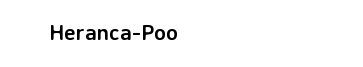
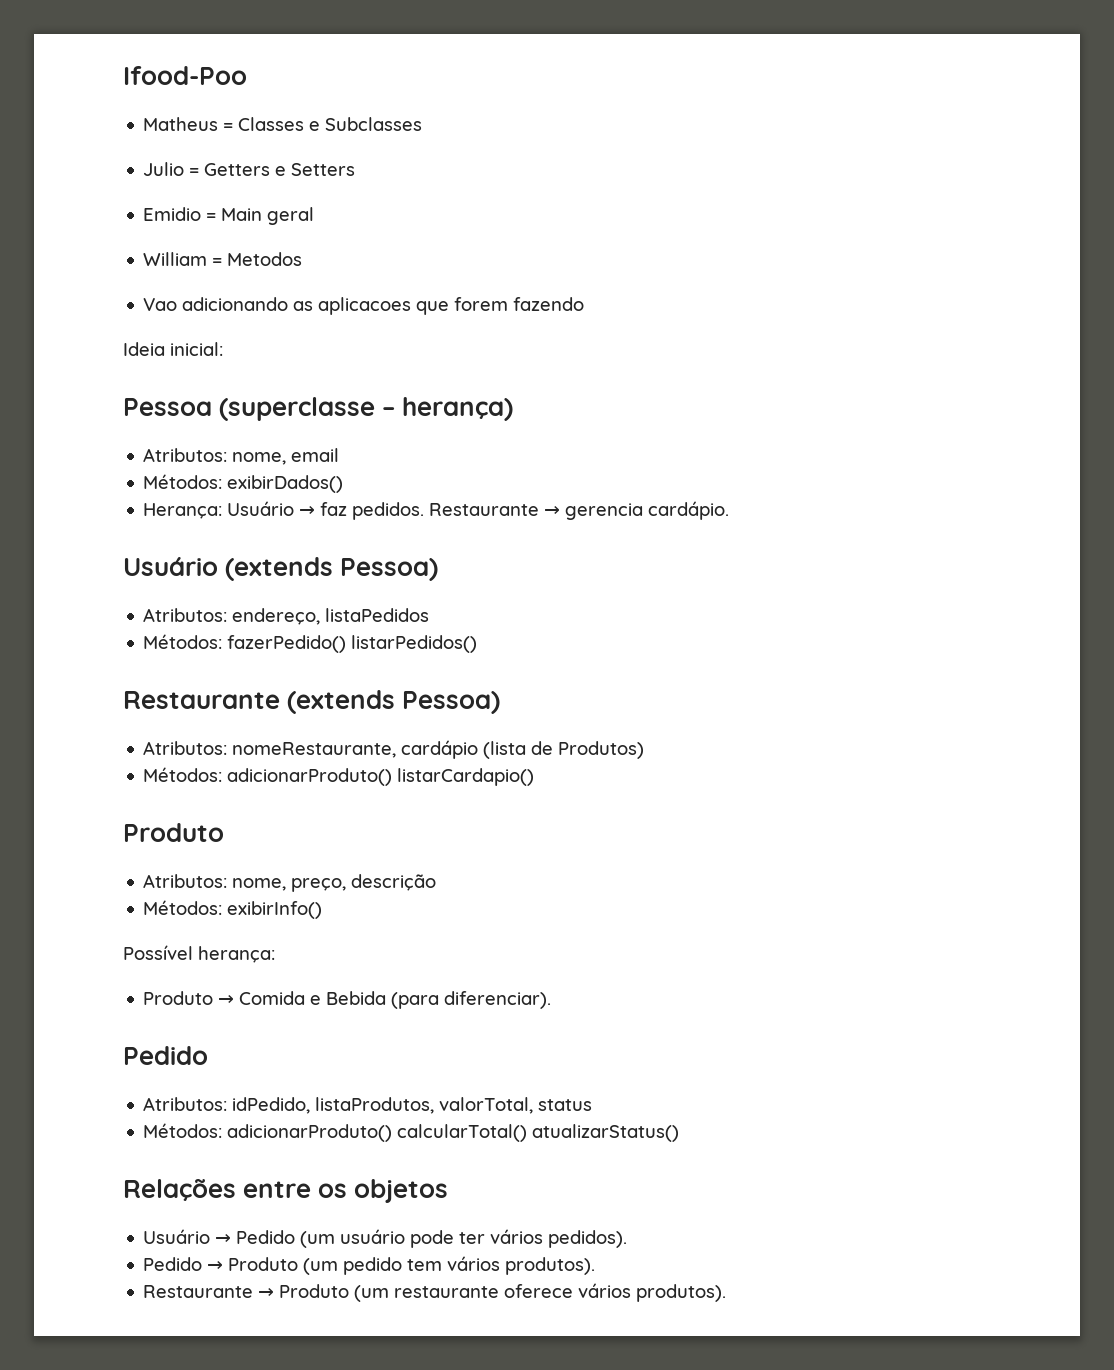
- Heranca-Poo
+ Ifood-Poo
+ Matheus = Classes e Subclasses
+ Julio = Getters e Setters
+ Emidio = Main geral
+ William = Metodos
+ Vao adicionando as aplicacoes que forem fazendo
+ Ideia inicial:
+ Pessoa (superclasse – herança)
+ Atributos: nome, email
+ Métodos: exibirDados()
+ Herança: Usuário → faz pedidos. Restaurante → gerencia cardápio.
+ Usuário (extends Pessoa)
+ Atributos: endereço, listaPedidos
+ Métodos: fazerPedido() listarPedidos()
+ Restaurante (extends Pessoa)
+ Atributos: nomeRestaurante, cardápio (lista de Produtos)
+ Métodos: adicionarProduto() listarCardapio()
+ Produto
+ Atributos: nome, preço, descrição
+ Métodos: exibirInfo()
+ Possível herança:
+ Produto → Comida e Bebida (para diferenciar).
+ Pedido
+ Atributos: idPedido, listaProdutos, valorTotal, status
+ Métodos: adicionarProduto() calcularTotal() atualizarStatus()
+ Relações entre os objetos
+ Usuário → Pedido (um usuário pode ter vários pedidos).
+ Pedido → Produto (um pedido tem vários produtos).
+ Restaurante → Produto (um restaurante oferece vários produtos).

